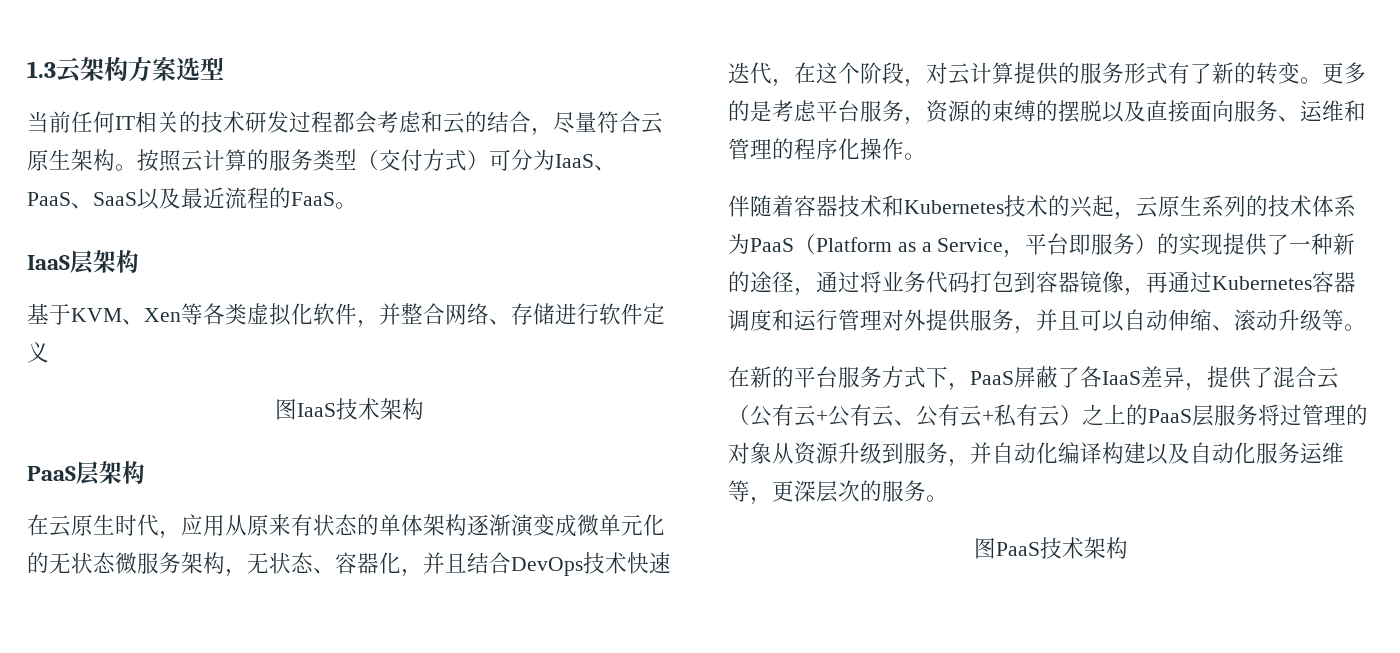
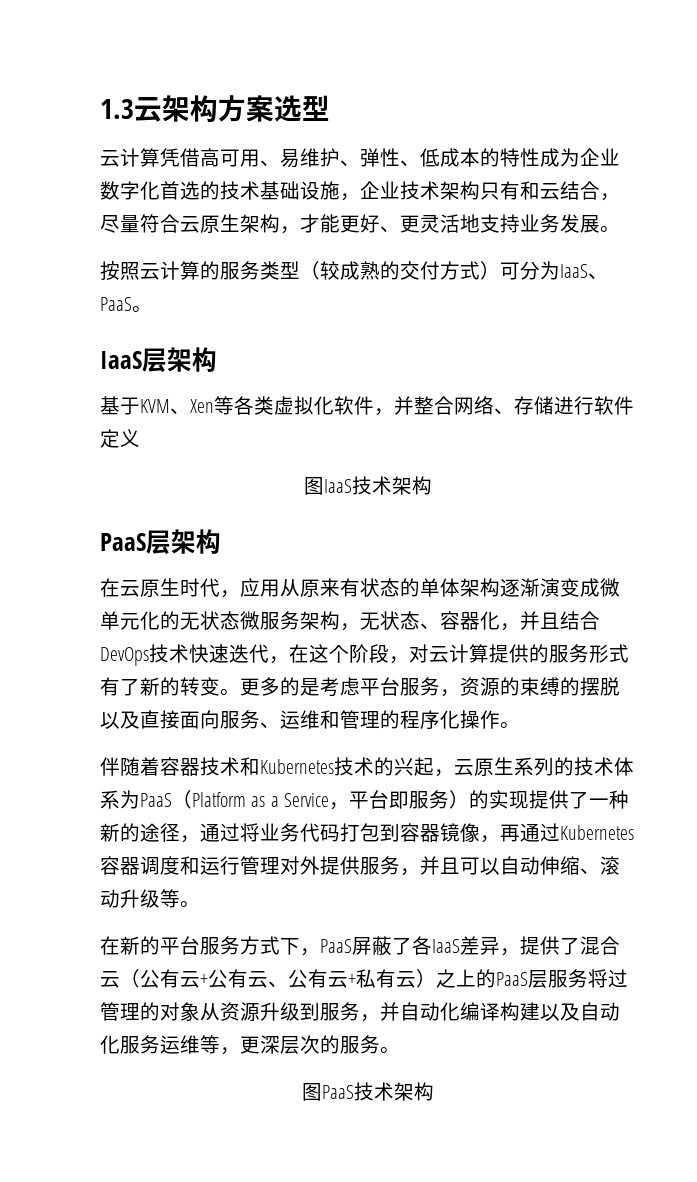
- 当前任何IT相关的技术研发过程都会考虑和云的结合，尽量符合云原生架构。按照云计算的服务类型（交付方式）可分为IaaS、PaaS、SaaS以及最近流程的FaaS。
+ 云计算凭借高可用、易维护、弹性、低成本的特性成为企业数字化首选的技术基础设施，企业技术架构只有和云结合，尽量符合云原生架构，才能更好、更灵活地支持业务发展。
+ 按照云计算的服务类型（较成熟的交付方式）可分为IaaS、PaaS。

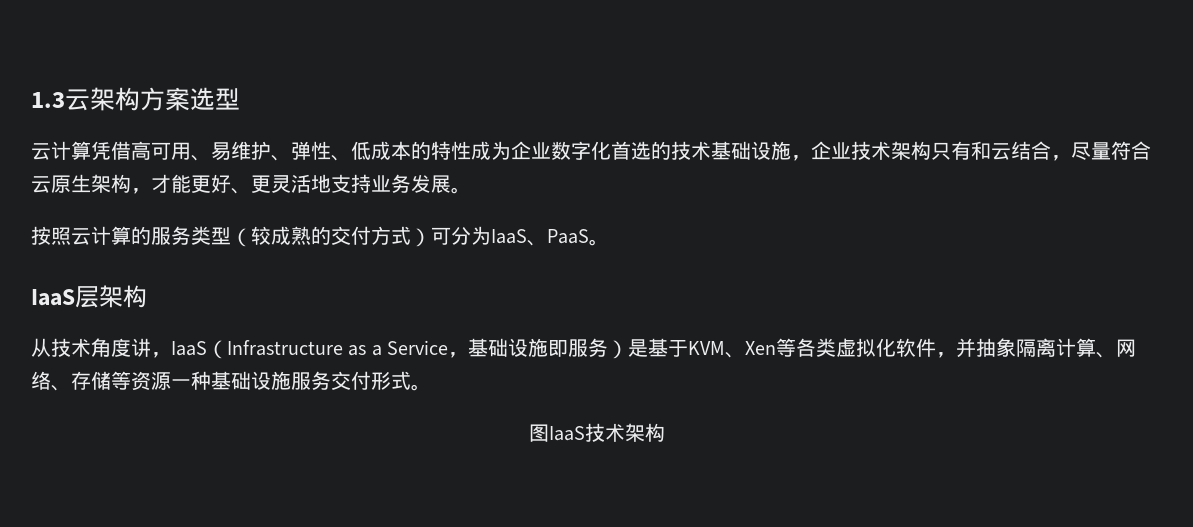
- 基于KVM、Xen等各类虚拟化软件，并整合网络、存储进行软件定义
+ 从技术角度讲，IaaS（Infrastructure as a Service，基础设施即服务）是基于KVM、Xen等各类虚拟化软件，并抽象隔离计算、网络、存储等资源一种基础设施服务交付形式。
  图IaaS技术架构
- PaaS层架构
- 在云原生时代，应用从原来有状态的单体架构逐渐演变成微单元化的无状态微服务架构，无状态、容器化，并且结合DevOps技术快速迭代，在这个阶段，对云计算提供的服务形式有了新的转变。更多的是考虑平台服务，资源的束缚的摆脱以及直接面向服务、运维和管理的程序化操作。
- 伴随着容器技术和Kubernetes技术的兴起，云原生系列的技术体系为PaaS（Platform as a Service，平台即服务）的实现提供了一种新的途径，通过将业务代码打包到容器镜像，再通过Kubernetes容器调度和运行管理对外提供服务，并且可以自动伸缩、滚动升级等。
- 在新的平台服务方式下，PaaS屏蔽了各IaaS差异，提供了混合云（公有云+公有云、公有云+私有云）之上的PaaS层服务将过管理的对象从资源升级到服务，并自动化编译构建以及自动化服务运维等，更深层次的服务。
- 图PaaS技术架构

